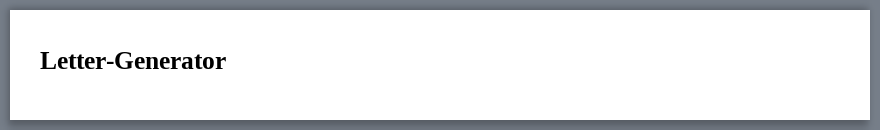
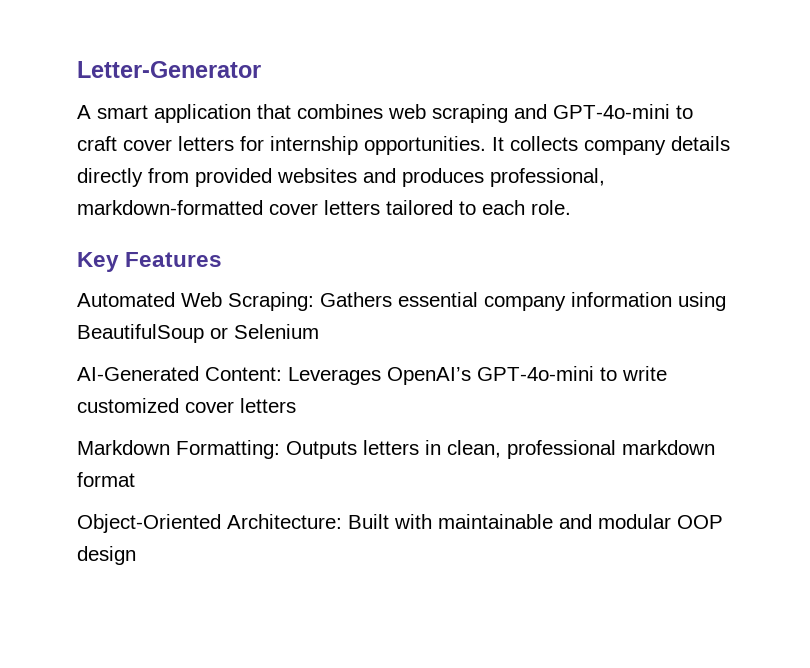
+ A smart application that combines web scraping and GPT-4o-mini to craft cover letters for internship opportunities. It collects company details directly from provided websites and produces professional, markdown-formatted cover letters tailored to each role.
+ Key Features
+ Automated Web Scraping: Gathers essential company information using BeautifulSoup or Selenium
+ AI-Generated Content: Leverages OpenAI’s GPT-4o-mini to write customized cover letters
+ Markdown Formatting: Outputs letters in clean, professional markdown format
+ Object-Oriented Architecture: Built with maintainable and modular OOP design

